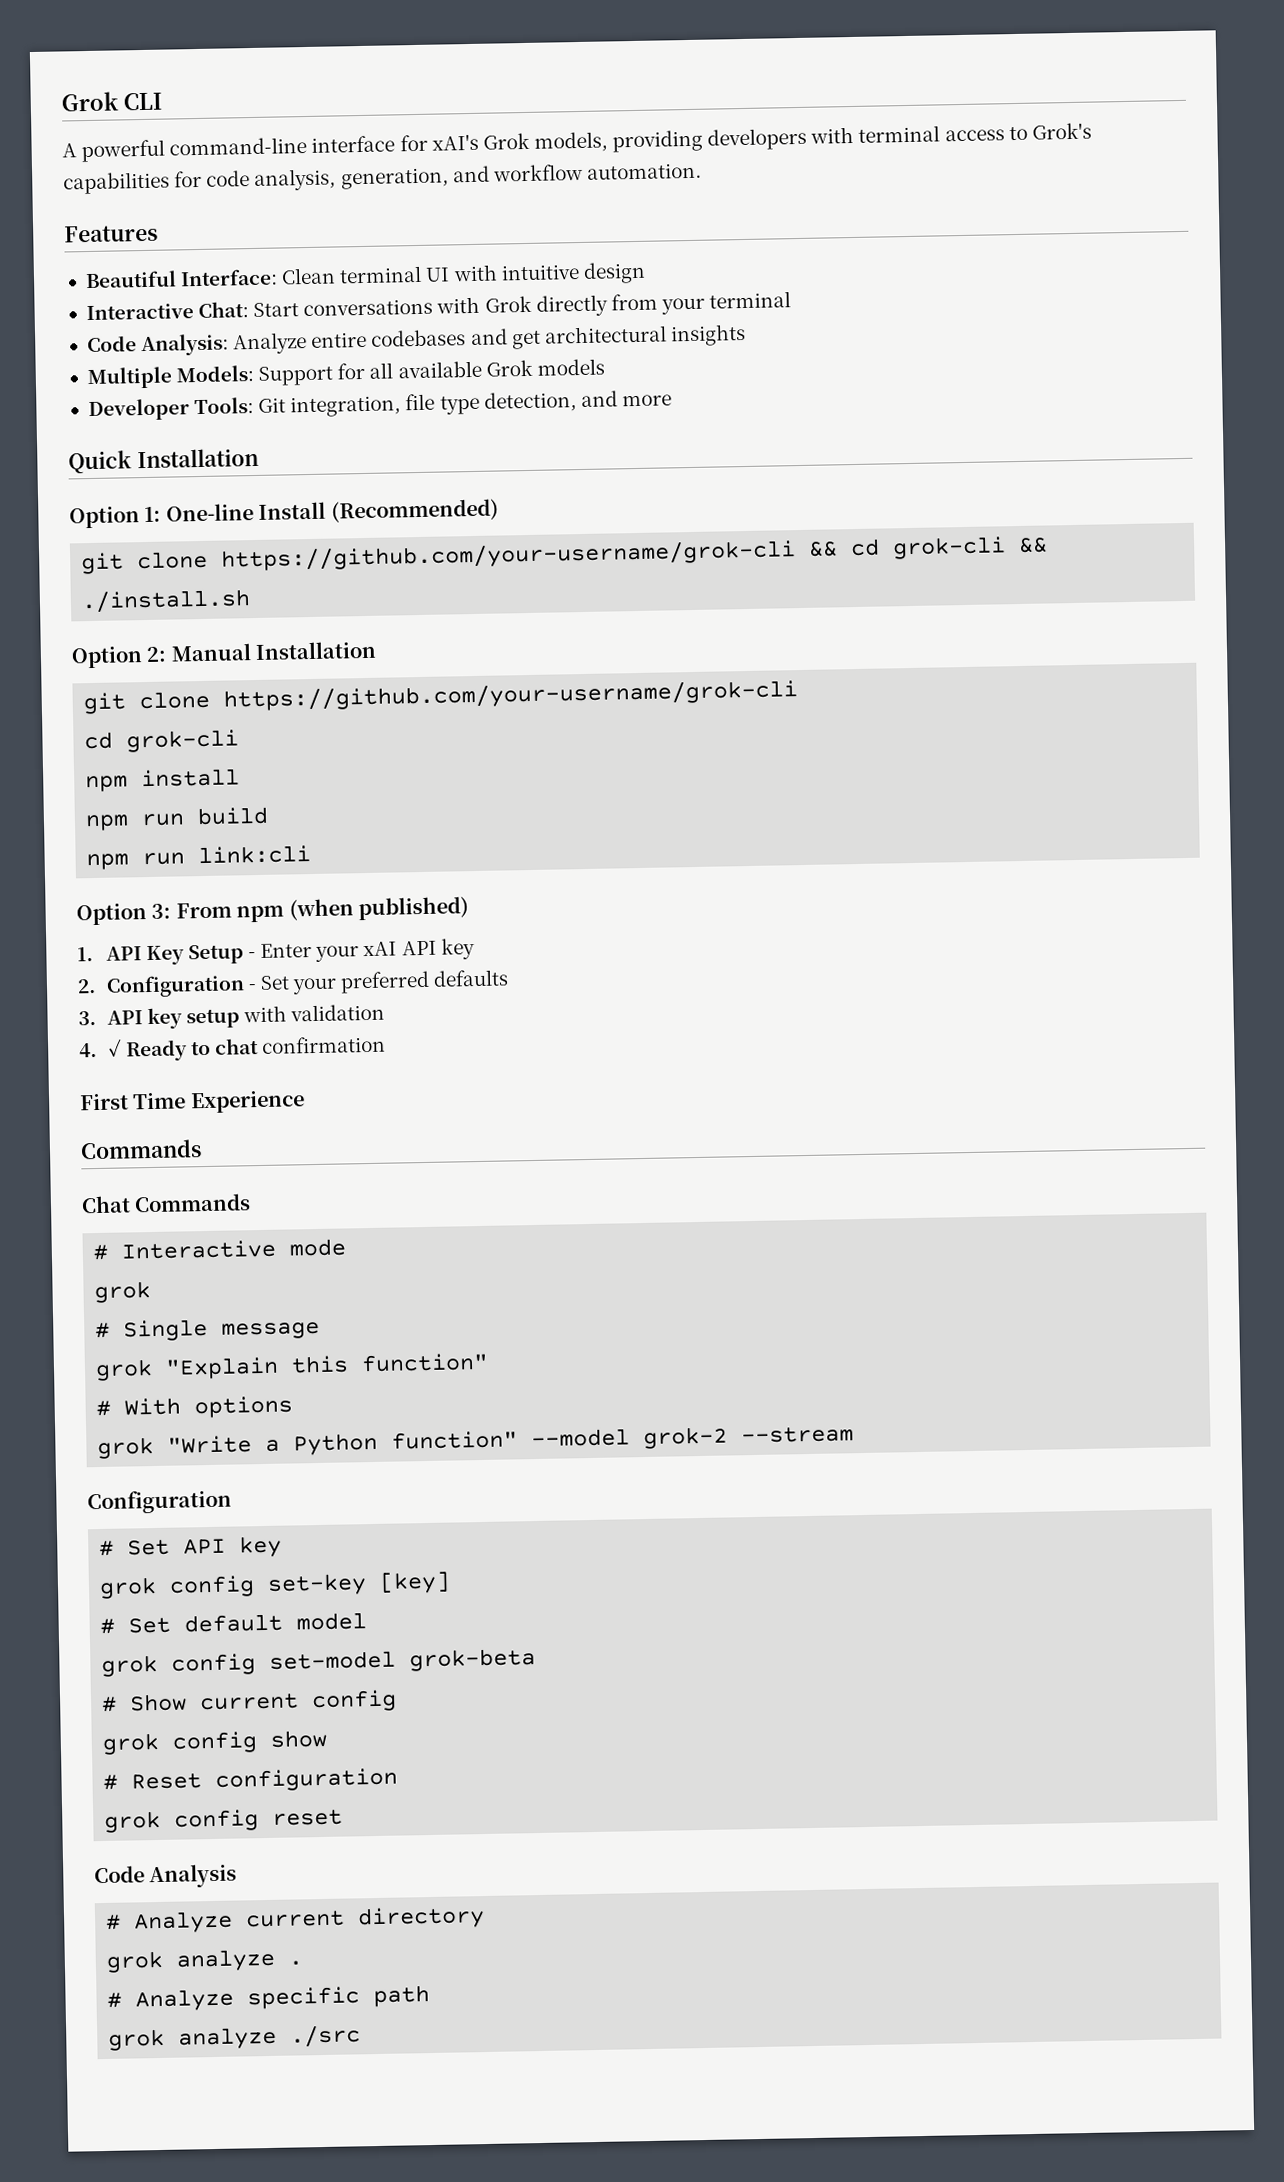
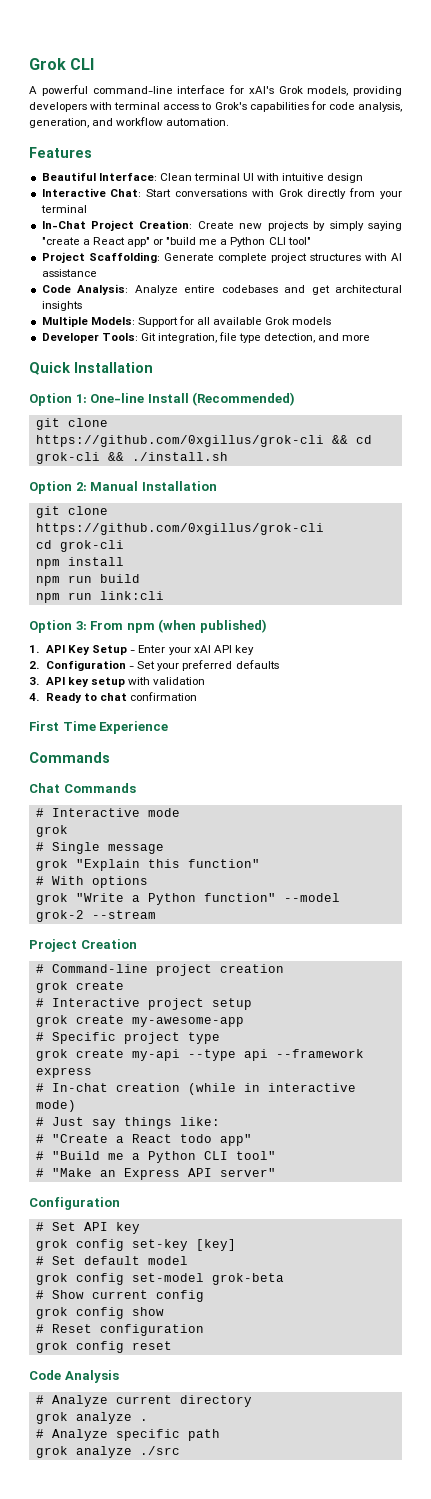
+ In-Chat Project Creation: Create new projects by simply saying "create a React app" or "build me a Python CLI tool"
+ Project Scaffolding: Generate complete project structures with AI assistance
- git clone https://github.com/your-username/grok-cli && cd grok-cli && ./install.sh
+ git clone https://github.com/0xgillus/grok-cli && cd grok-cli && ./install.sh
  Option 2: Manual Installation
- git clone https://github.com/your-username/grok-cli
+ git clone https://github.com/0xgillus/grok-cli
- 4. ✓ Ready to chat confirmation
+ 4. Ready to chat confirmation
+ Project Creation
+ # Command-line project creation
+ grok create
+ # Interactive project setup
+ grok create my-awesome-app
+ # Specific project type
+ grok create my-api --type api --framework express
+ # In-chat creation (while in interactive mode)
+ # Just say things like:
+ # "Create a React todo app"
+ # "Build me a Python CLI tool"
+ # "Make an Express API server"

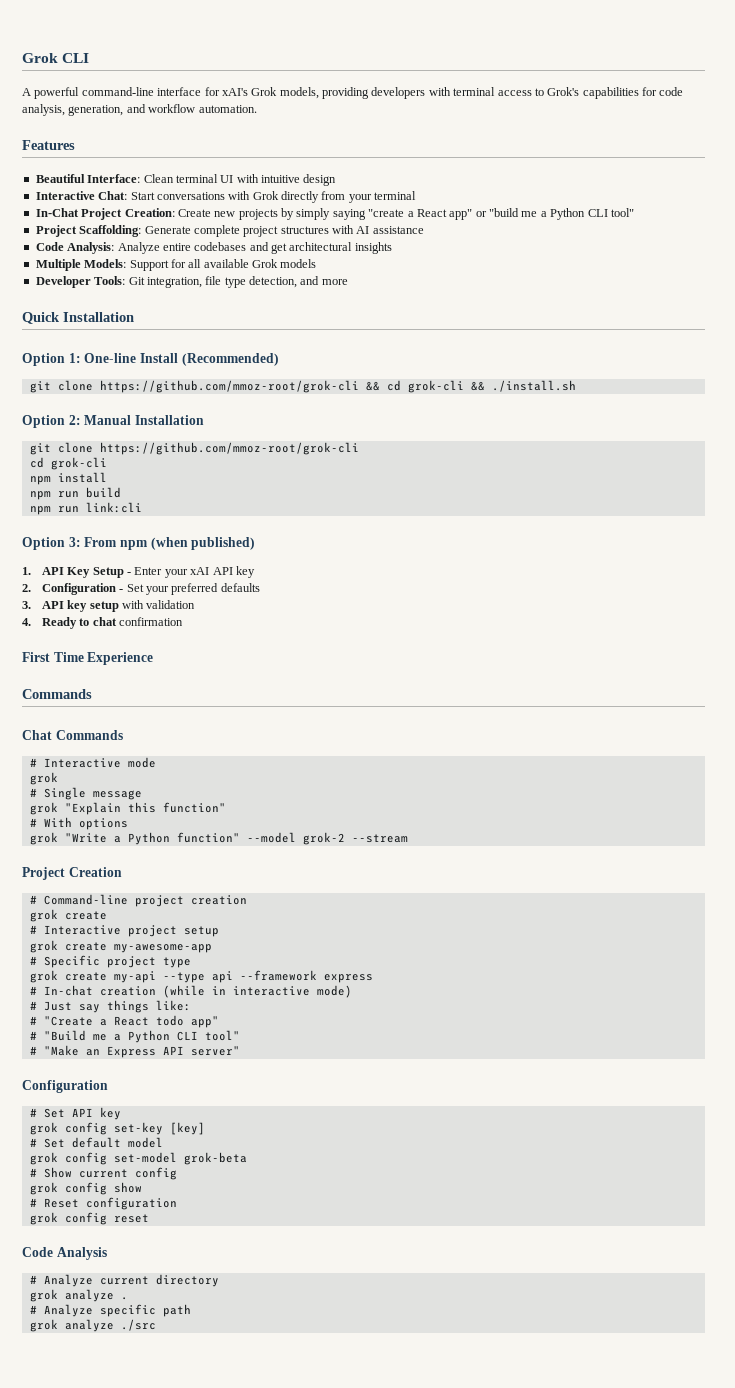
- git clone https://github.com/0xgillus/grok-cli && cd grok-cli && ./install.sh
+ git clone https://github.com/mmoz-root/grok-cli && cd grok-cli && ./install.sh
  Option 2: Manual Installation
- git clone https://github.com/0xgillus/grok-cli
+ git clone https://github.com/mmoz-root/grok-cli

